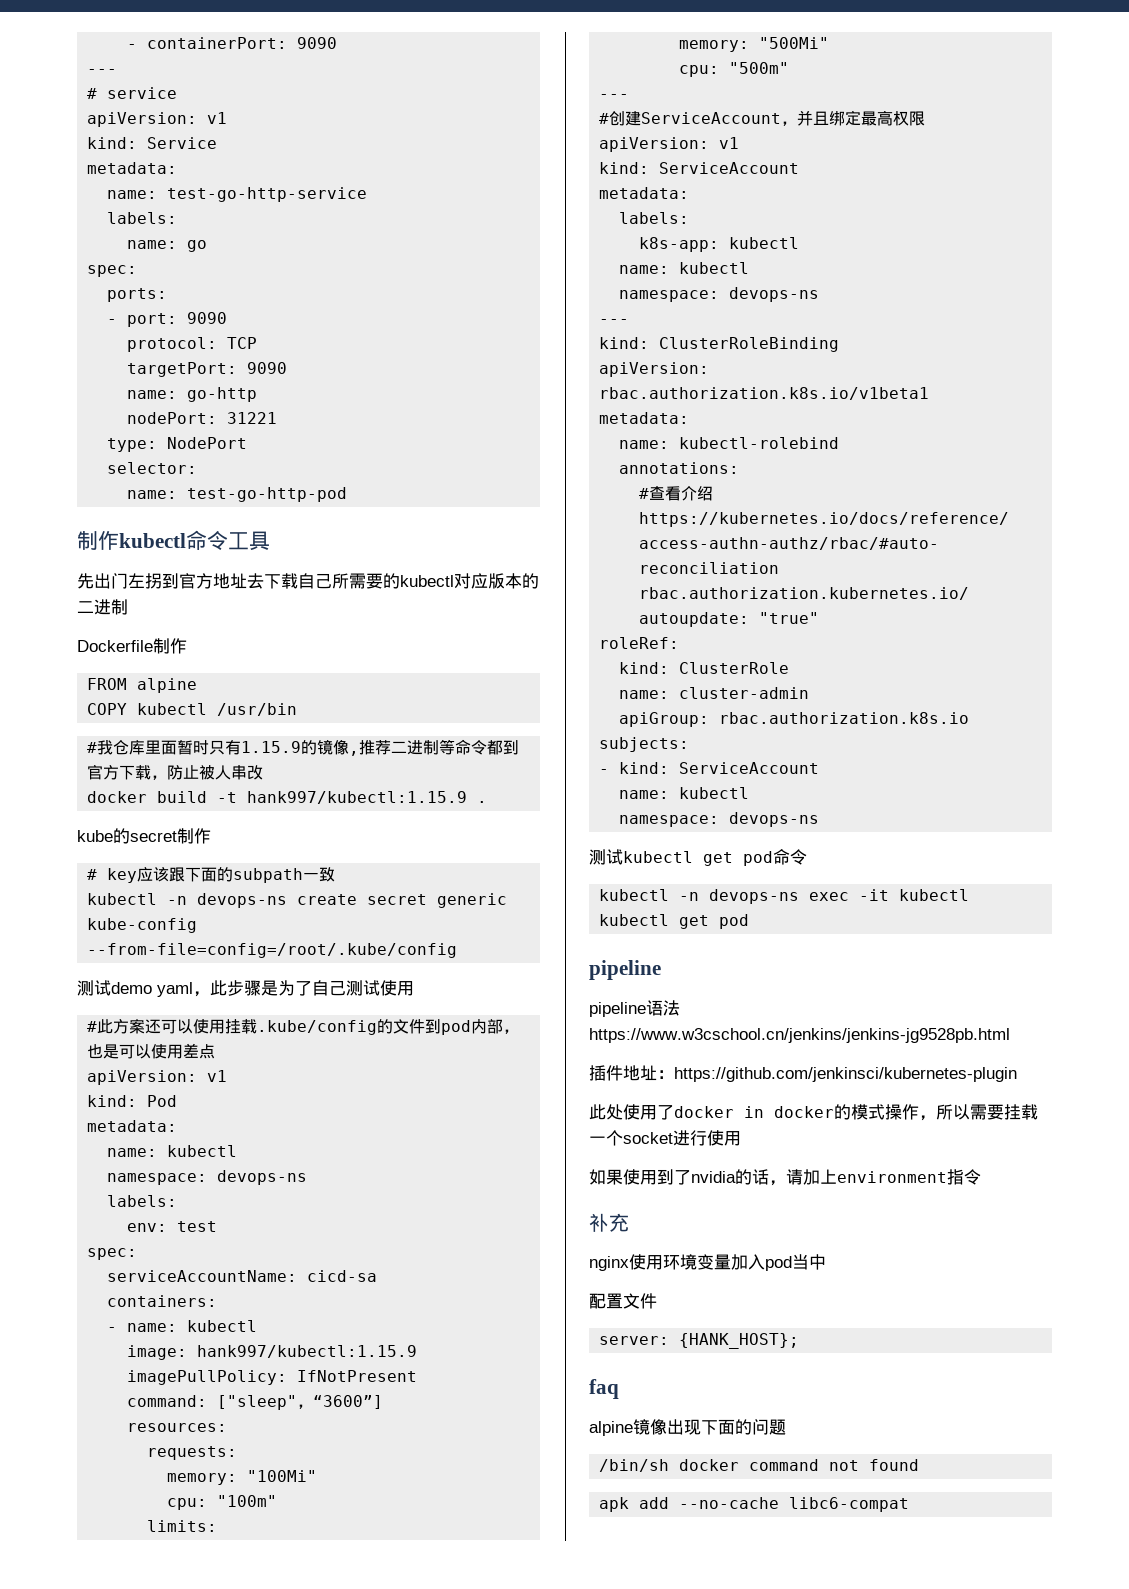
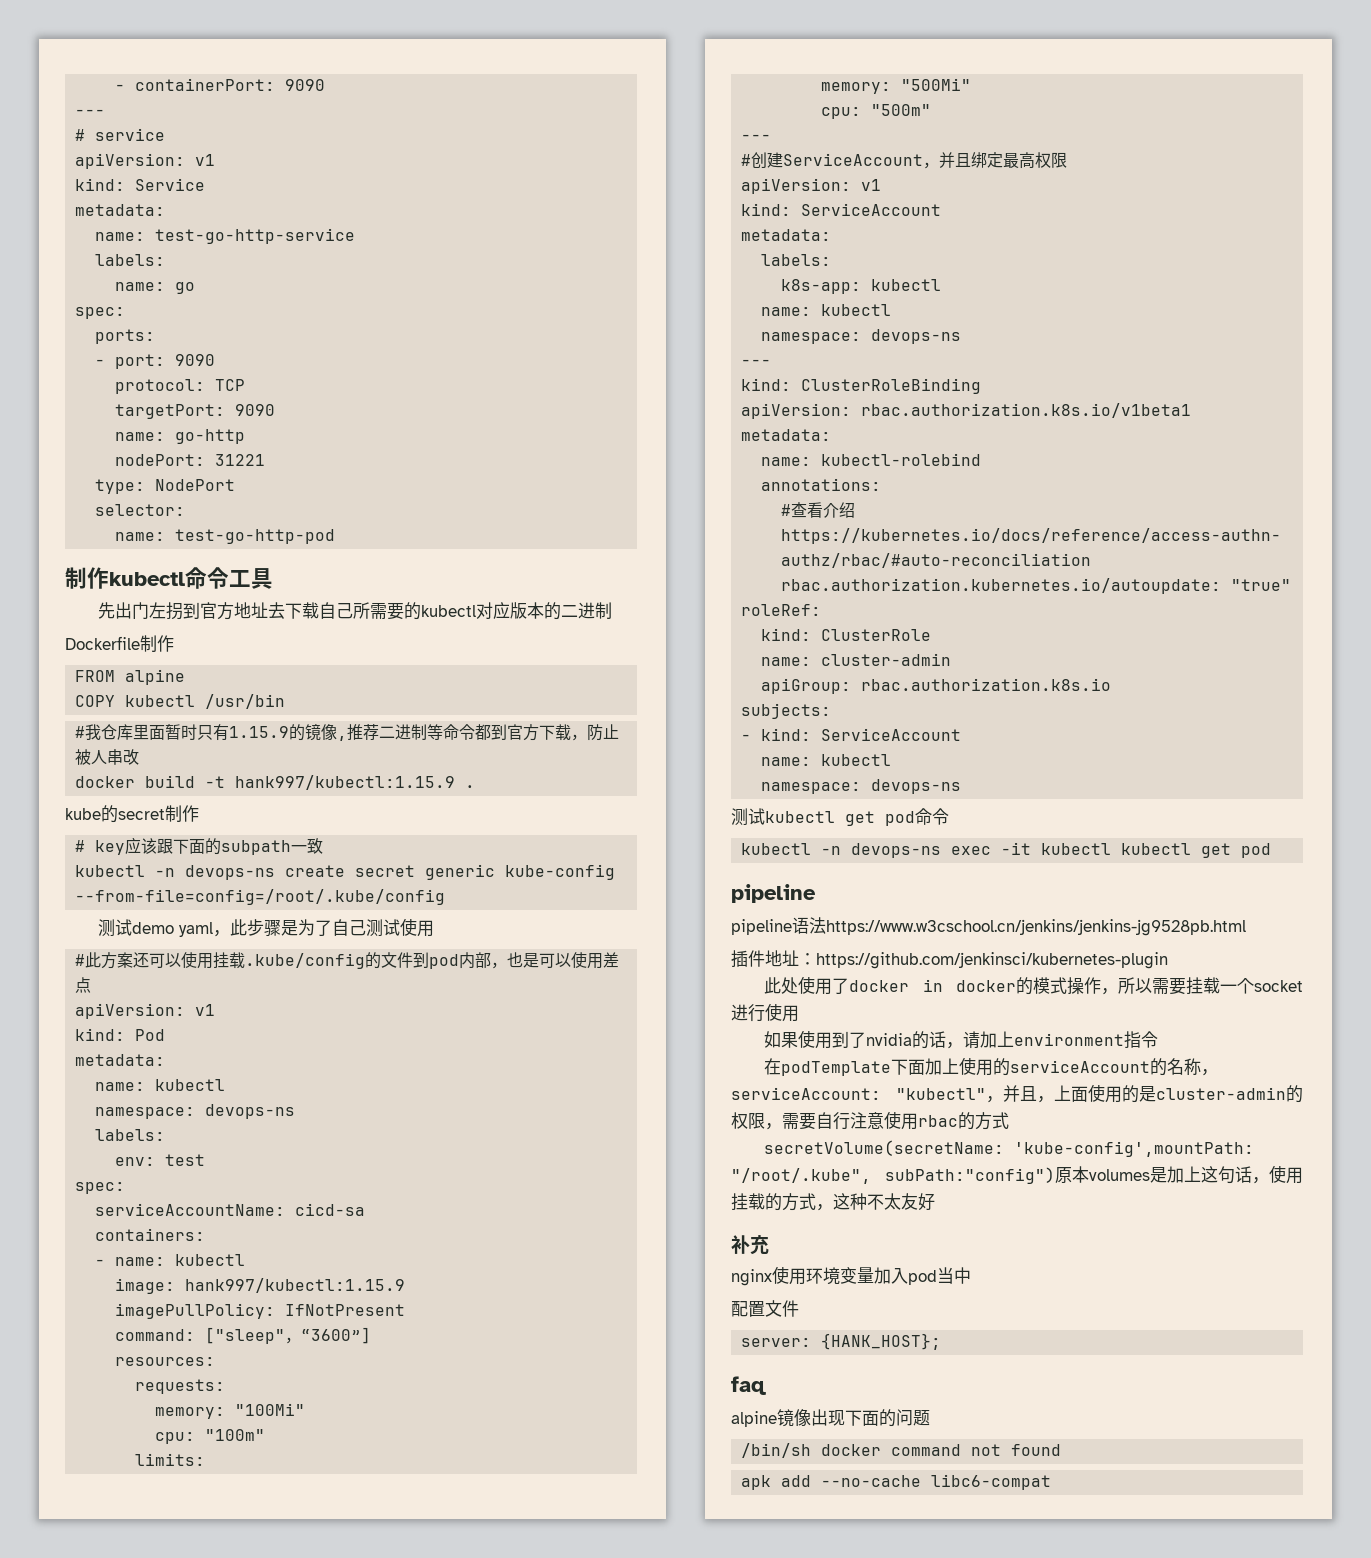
+ 在podTemplate下面加上使用的serviceAccount的名称，serviceAccount: "kubectl"，并且，上面使用的是cluster-admin的权限，需要自行注意使用rbac的方式
+ secretVolume(secretName: 'kube-config',mountPath: "/root/.kube", subPath:"config")原本volumes是加上这句话，使用挂载的方式，这种不太友好

